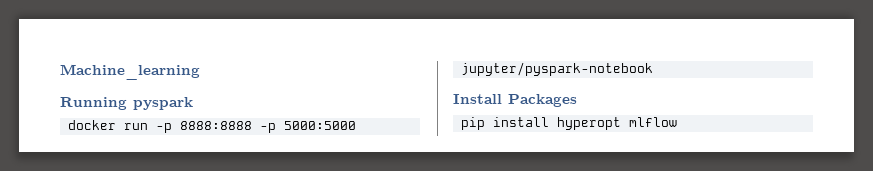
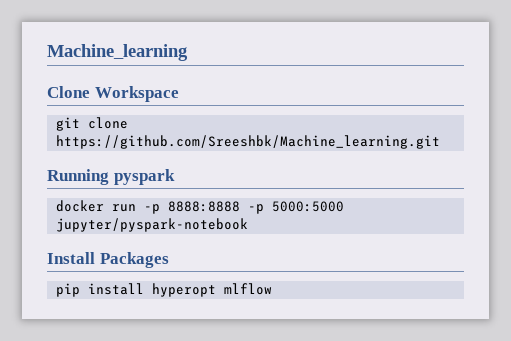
+ Clone Workspace
+ git clone https://github.com/Sreeshbk/Machine_learning.git

